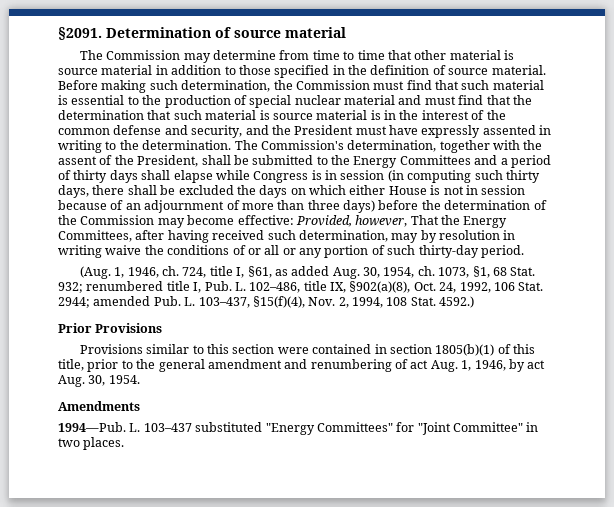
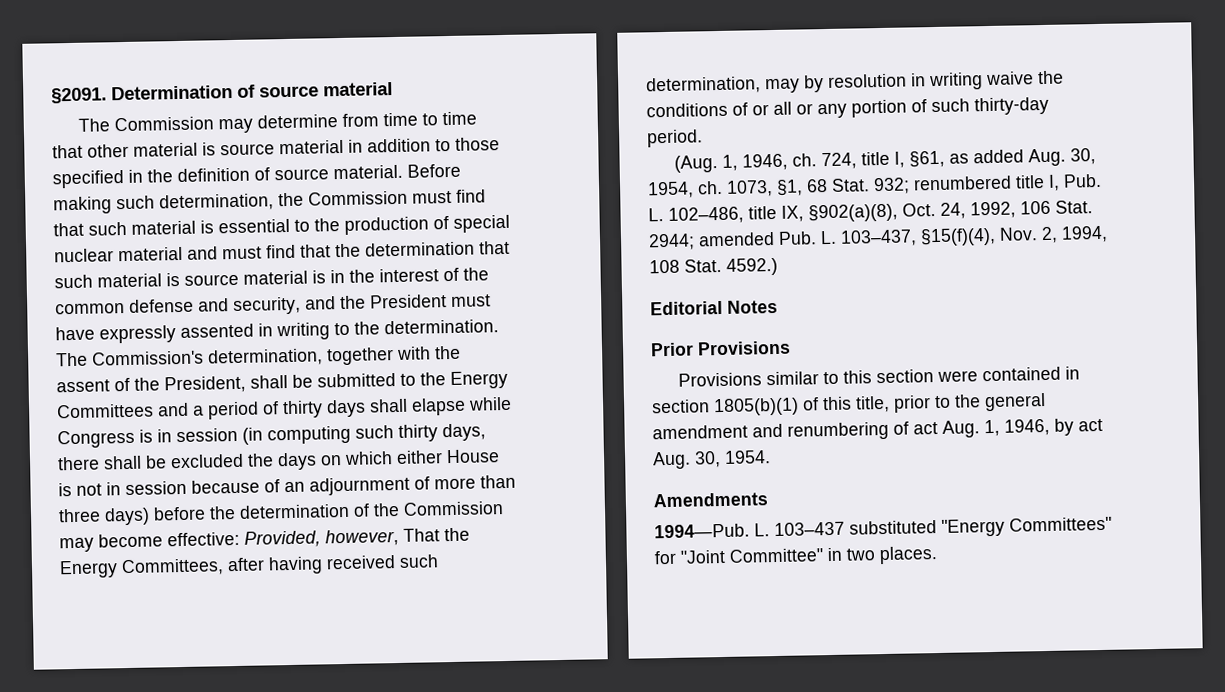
+ Editorial Notes

